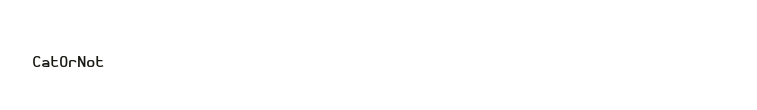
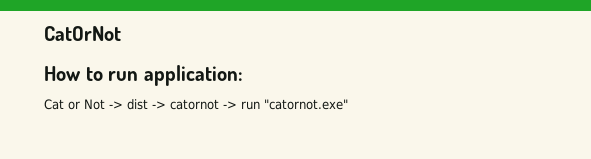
+ How to run application:
+ Cat or Not -> dist -> catornot -> run "catornot.exe"

